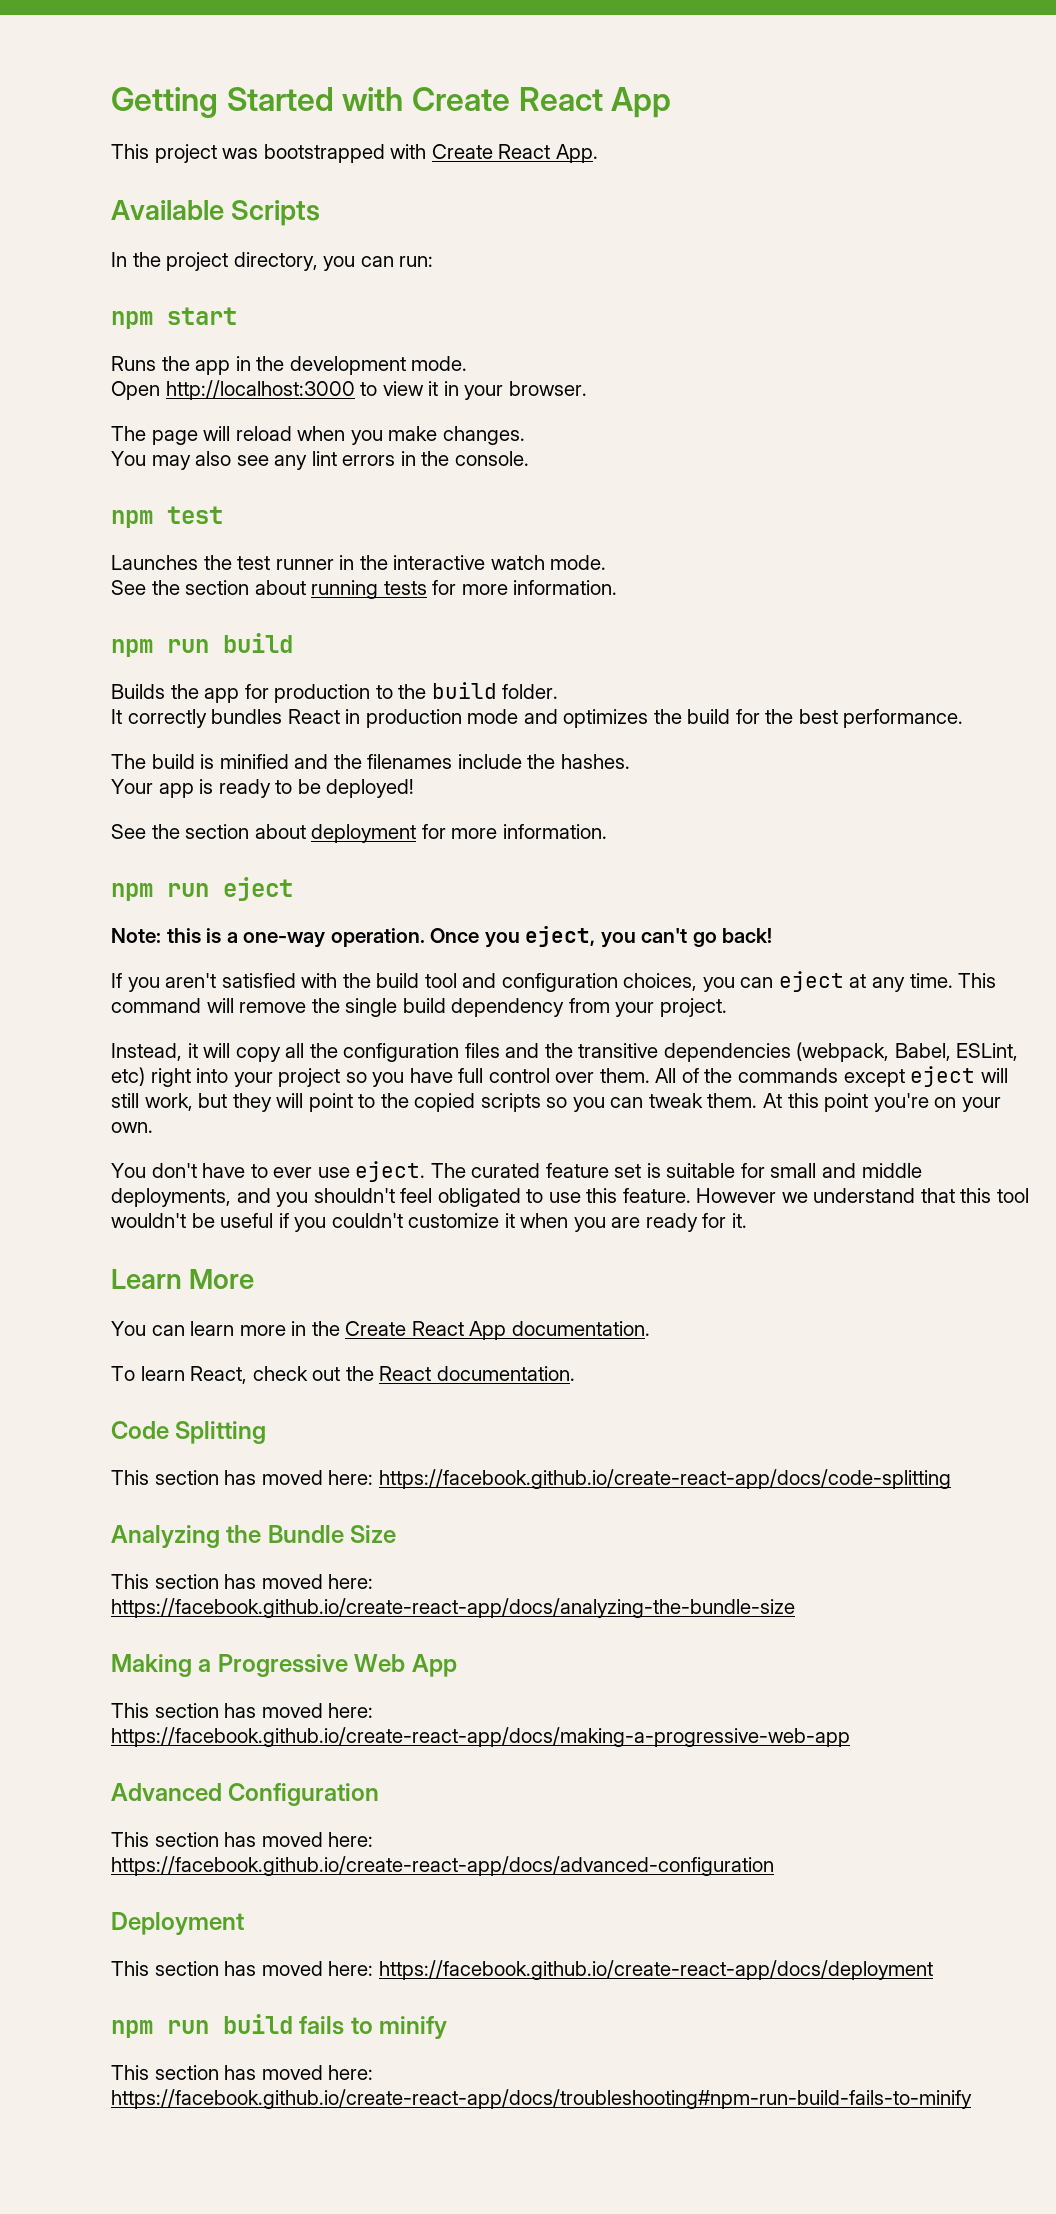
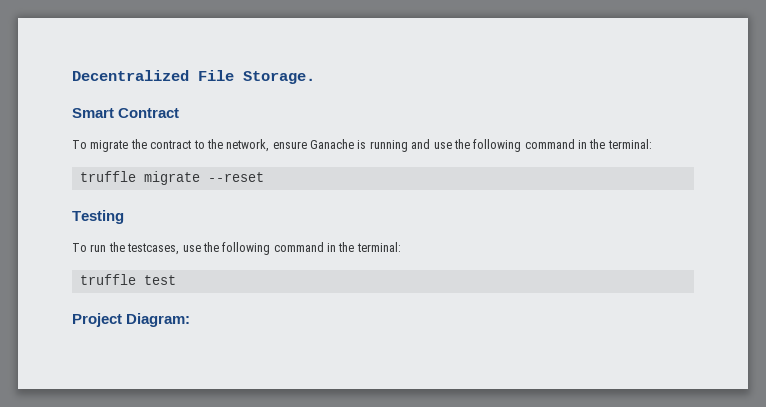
- Getting Started with Create React App
- This project was bootstrapped with Create React App.
- Available Scripts
- In the project directory, you can run:
- npm start
- Runs the app in the development mode.
- Open http://localhost:3000 to view it in your browser.
- The page will reload when you make changes.
- You may also see any lint errors in the console.
- npm test
- Launches the test runner in the interactive watch mode.
- See the section about running tests for more information.
- npm run build
- Builds the app for production to the build folder.
- It correctly bundles React in production mode and optimizes the build for the best performance.
- The build is minified and the filenames include the hashes.
- Your app is ready to be deployed!
- See the section about deployment for more information.
- npm run eject
- Note: this is a one-way operation. Once you eject, you can't go back!
- If you aren't satisfied with the build tool and configuration choices, you can eject at any time. This command will remove the single build dependency from your project.
- Instead, it will copy all the configuration files and the transitive dependencies (webpack, Babel, ESLint, etc) right into your project so you have full control over them. All of the commands except eject will still work, but they will point to the copied scripts so you can tweak them. At this point you're on your own.
- You don't have to ever use eject. The curated feature set is suitable for small and middle deployments, and you shouldn't feel obligated to use this feature. However we understand that this tool wouldn't be useful if you couldn't customize it when you are ready for it.
- Learn More
- You can learn more in the Create React App documentation.
- To learn React, check out the React documentation.
- Code Splitting
- This section has moved here: https://facebook.github.io/create-react-app/docs/code-splitting
- Analyzing the Bundle Size
- This section has moved here: https://facebook.github.io/create-react-app/docs/analyzing-the-bundle-size
- Making a Progressive Web App
- This section has moved here: https://facebook.github.io/create-react-app/docs/making-a-progressive-web-app
- Advanced Configuration
- This section has moved here: https://facebook.github.io/create-react-app/docs/advanced-configuration
- Deployment
- This section has moved here: https://facebook.github.io/create-react-app/docs/deployment
- npm run build fails to minify
- This section has moved here: https://facebook.github.io/create-react-app/docs/troubleshooting#npm-run-build-fails-to-minify
+ Decentralized File Storage.
+ Smart Contract
+ To migrate the contract to the network, ensure Ganache is running and use the following command in the terminal:
+ truffle migrate --reset
+ Testing
+ To run the testcases, use the following command in the terminal:
+ truffle test
+ Project Diagram:

